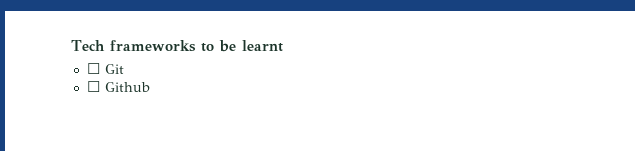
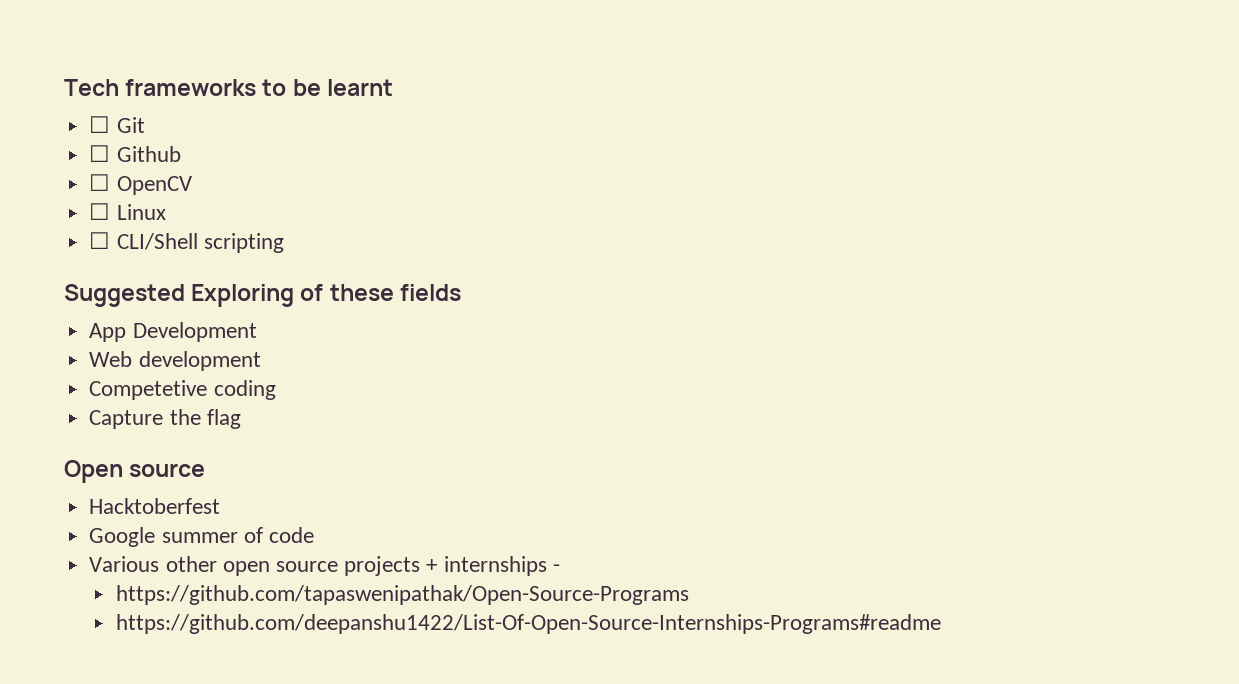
+ ☐ OpenCV
+ ☐ Linux
+ ☐ CLI/Shell scripting
+ Suggested Exploring of these fields
+ App Development
+ Web development
+ Competetive coding
+ Capture the flag
+ Open source
+ Hacktoberfest
+ Google summer of code
+ Various other open source projects + internships -
+ https://github.com/tapaswenipathak/Open-Source-Programs
+ https://github.com/deepanshu1422/List-Of-Open-Source-Internships-Programs#readme

